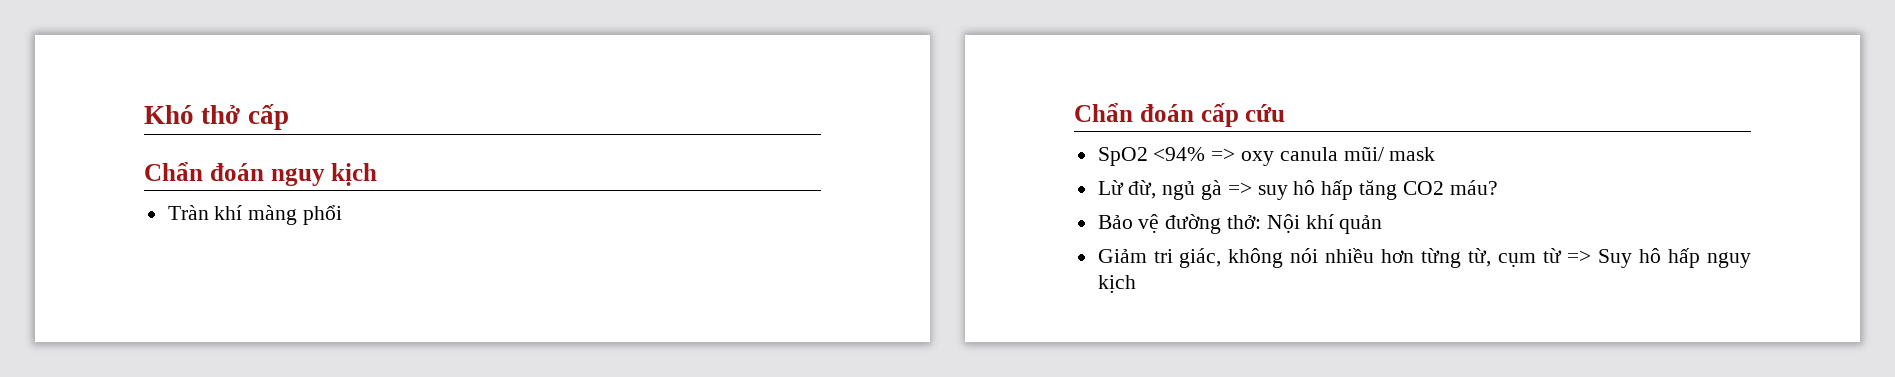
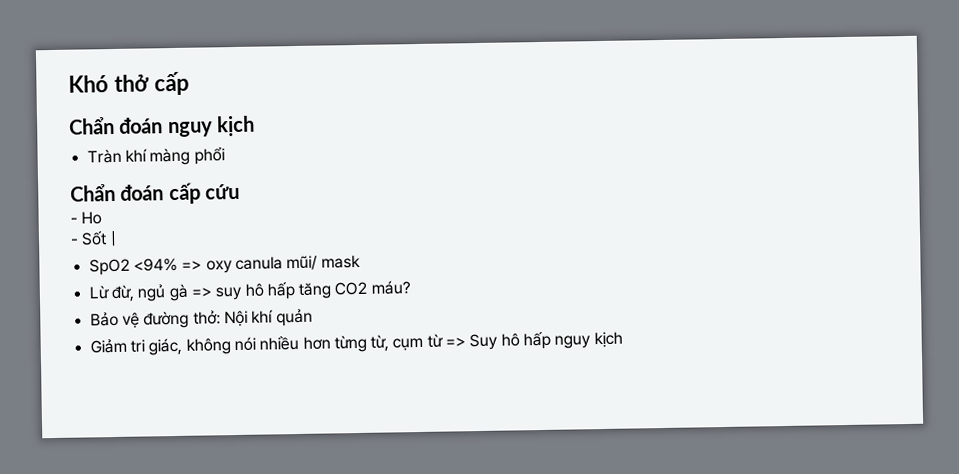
+ - Ho
+ - Sốt |

